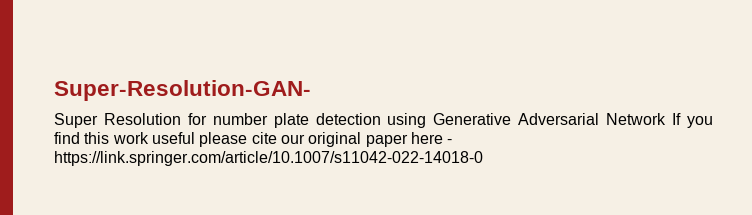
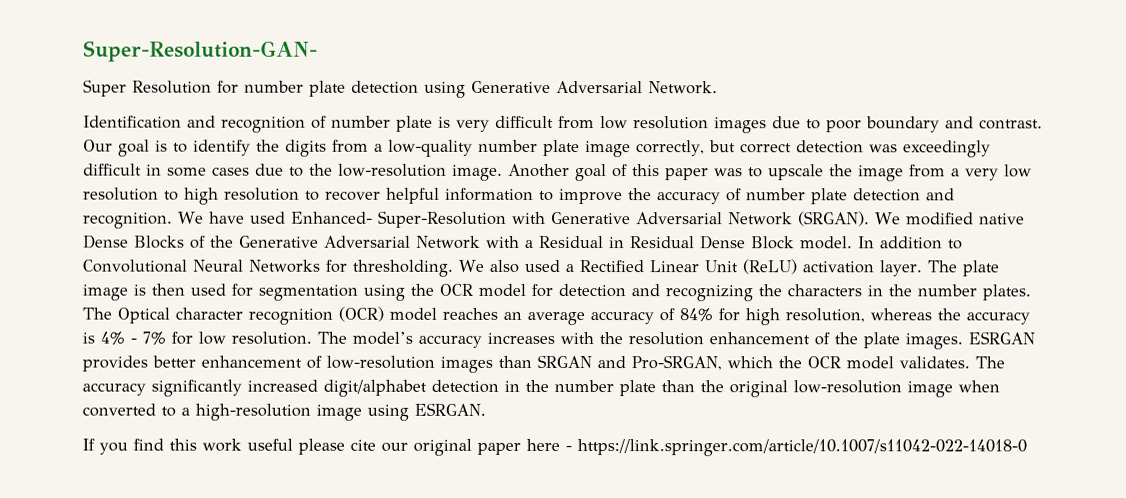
- Super Resolution for number plate detection using Generative Adversarial Network If you find this work useful please cite our original paper here - https://link.springer.com/article/10.1007/s11042-022-14018-0
+ Super Resolution for number plate detection using Generative Adversarial Network.
+ Identification and recognition of number plate is very difficult from low resolution images due to poor boundary and contrast. Our goal is to identify the digits from a low-quality number plate image correctly, but correct detection was exceedingly difficult in some cases due to the low-resolution image. Another goal of this paper was to upscale the image from a very low resolution to high resolution to recover helpful information to improve the accuracy of number plate detection and recognition. We have used Enhanced- Super-Resolution with Generative Adversarial Network (SRGAN). We modified native Dense Blocks of the Generative Adversarial Network with a Residual in Residual Dense Block model. In addition to Convolutional Neural Networks for thresholding. We also used a Rectified Linear Unit (ReLU) activation layer. The plate image is then used for segmentation using the OCR model for detection and recognizing the characters in the number plates. The Optical character recognition (OCR) model reaches an average accuracy of 84% for high resolution, whereas the accuracy is 4% - 7% for low resolution. The model’s accuracy increases with the resolution enhancement of the plate images. ESRGAN provides better enhancement of low-resolution images than SRGAN and Pro-SRGAN, which the OCR model validates. The accuracy significantly increased digit/alphabet detection in the number plate than the original low-resolution image when converted to a high-resolution image using ESRGAN.
+ If you find this work useful please cite our original paper here - https://link.springer.com/article/10.1007/s11042-022-14018-0

